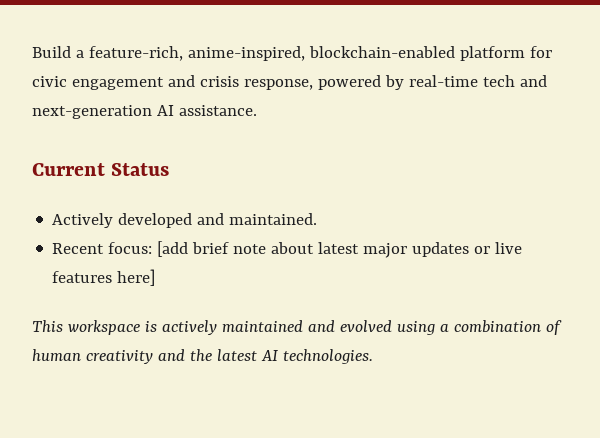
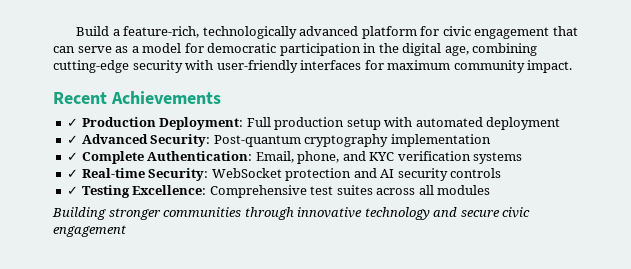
- Build a feature-rich, anime-inspired, blockchain-enabled platform for civic engagement and crisis response, powered by real-time tech and next-generation AI assistance.
- Current Status
- Actively developed and maintained.
- Recent focus: [add brief note about latest major updates or live features here]
- This workspace is actively maintained and evolved using a combination of human creativity and the latest AI technologies.
+ Build a feature-rich, technologically advanced platform for civic engagement that can serve as a model for democratic participation in the digital age, combining cutting-edge security with user-friendly interfaces for maximum community impact.
+ Recent Achievements
+ ✓ Production Deployment: Full production setup with automated deployment
+ ✓ Advanced Security: Post-quantum cryptography implementation
+ ✓ Complete Authentication: Email, phone, and KYC verification systems
+ ✓ Real-time Security: WebSocket protection and AI security controls
+ ✓ Testing Excellence: Comprehensive test suites across all modules
+ Building stronger communities through innovative technology and secure civic engagement

